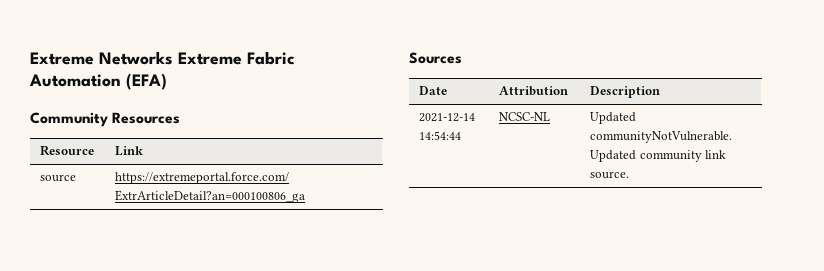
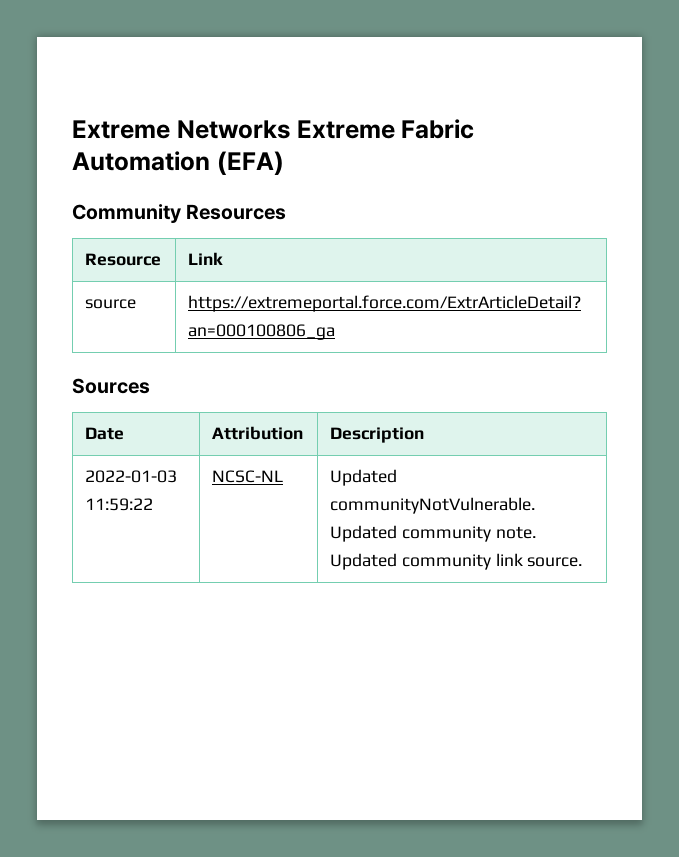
- 2021-12-14 14:54:44 | NCSC-NL | Updated communityNotVulnerable. Updated community link source.
+ 2022-01-03 11:59:22 | NCSC-NL | Updated communityNotVulnerable. Updated community note. Updated community link source.

